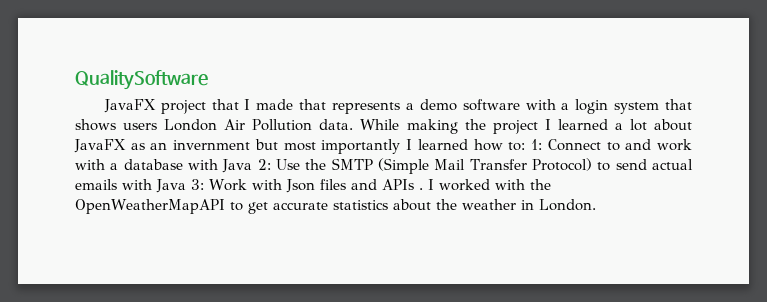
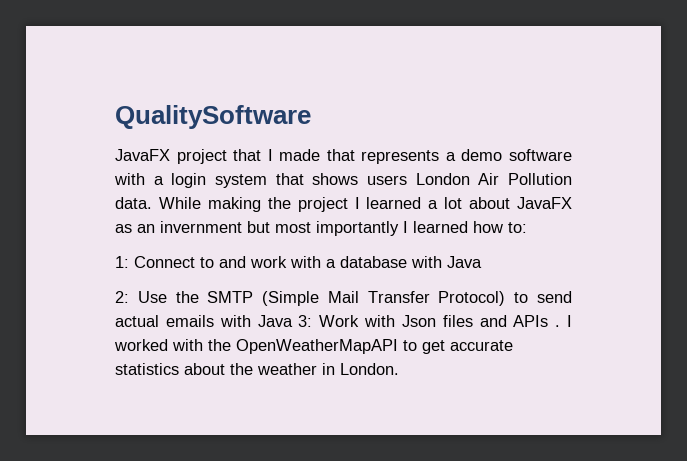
- While making the project I learned a lot about JavaFX as an invernment but most importantly I learned how to: 1: Connect to and work with a database with Java 2: Use the SMTP (Simple Mail Transfer Protocol) to send actual emails with Java 3: Work with Json files and APIs .
+ While making the project I learned a lot about JavaFX as an invernment but most importantly I learned how to:
+ 1: Connect to and work with a database with Java
+ 2: Use the SMTP (Simple Mail Transfer Protocol) to send actual emails with Java 3: Work with Json files and APIs .

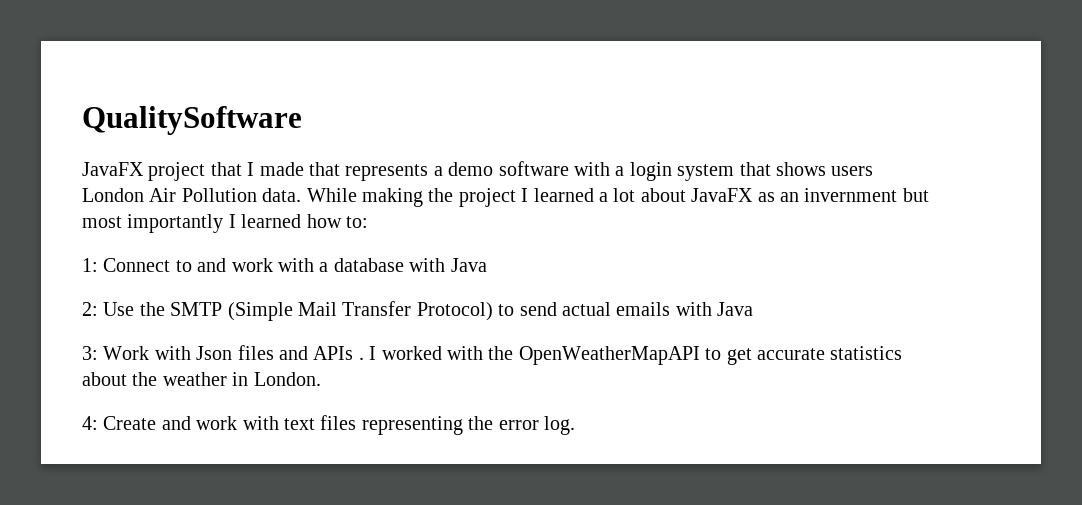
- 2: Use the SMTP (Simple Mail Transfer Protocol) to send actual emails with Java 3: Work with Json files and APIs .
+ 2: Use the SMTP (Simple Mail Transfer Protocol) to send actual emails with Java
+ 3: Work with Json files and APIs .
+ 4: Create and work with text files representing the error log.

